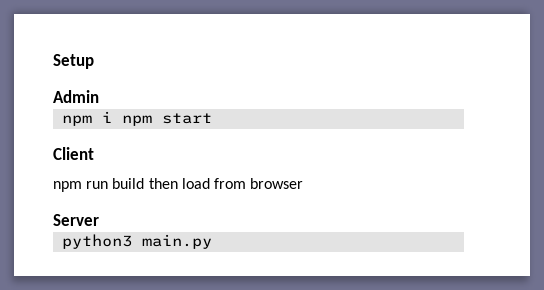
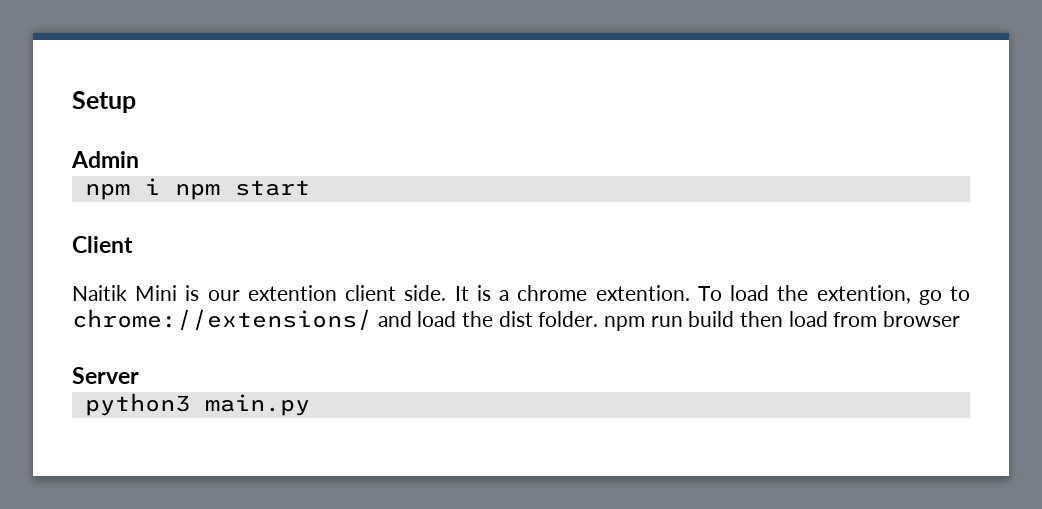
- npm run build then load from browser
+ Naitik Mini is our extention client side. It is a chrome extention. To load the extention, go to chrome://extensions/ and load the dist folder. npm run build then load from browser

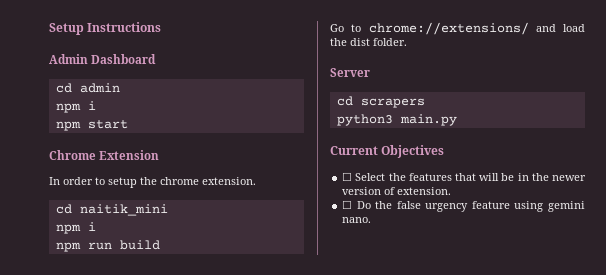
- Setup
+ Setup Instructions
- Admin
- npm i npm start
+ Admin Dashboard
+ cd admin
+ npm i
+ npm start
- Client
- Naitik Mini is our extention client side. It is a chrome extention. To load the extention, go to chrome://extensions/ and load the dist folder. npm run build then load from browser
+ Chrome Extension
+ In order to setup the chrome extension.
+ cd naitik_mini
+ npm i
+ npm run build
+ Go to chrome://extensions/ and load the dist folder.
+ cd scrapers
+ Current Objectives
+ ☐ Select the features that will be in the newer version of extension.
+ ☐ Do the false urgency feature using gemini nano.

